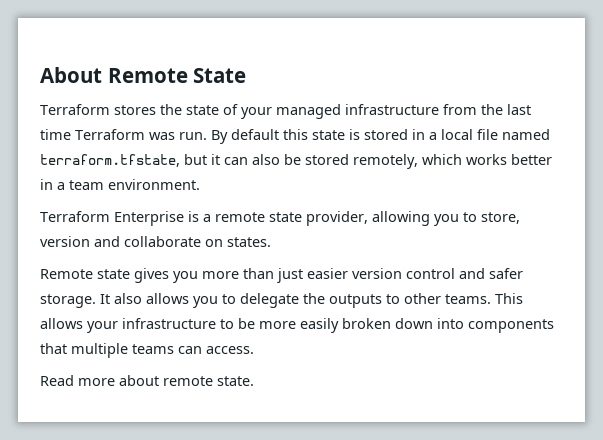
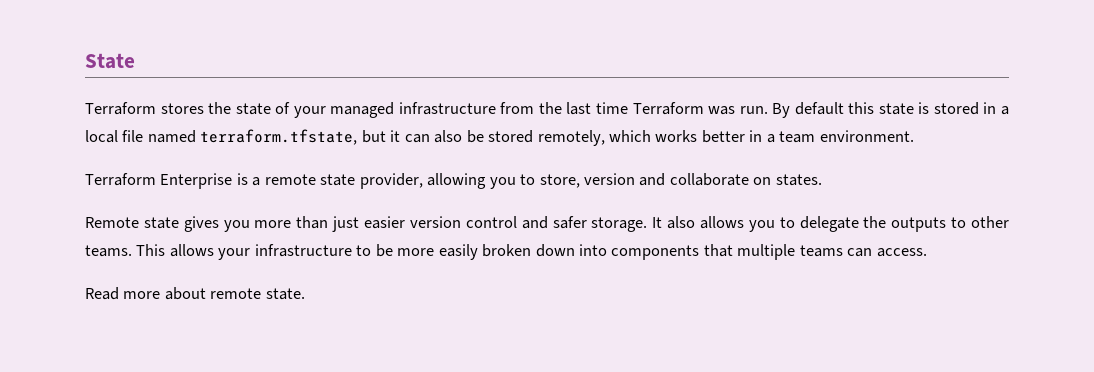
- About Remote State
+ State

